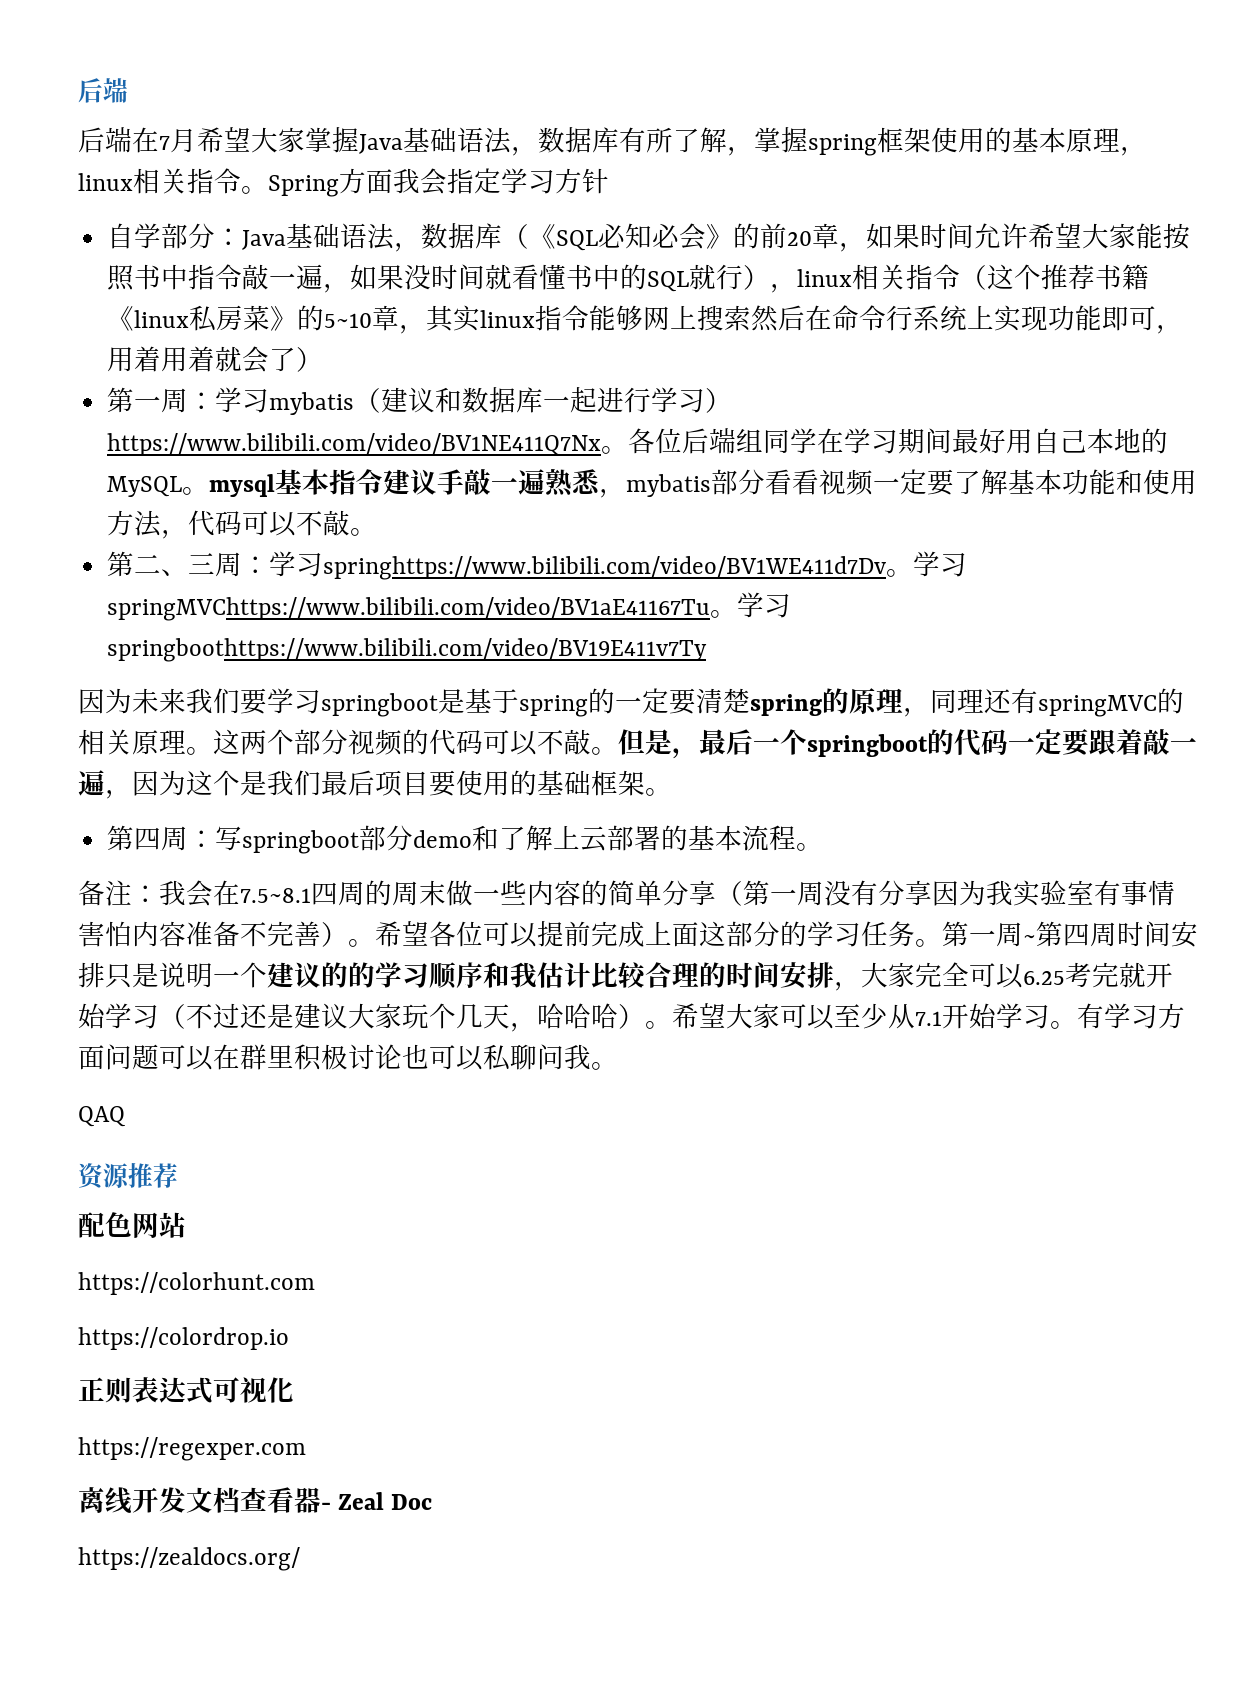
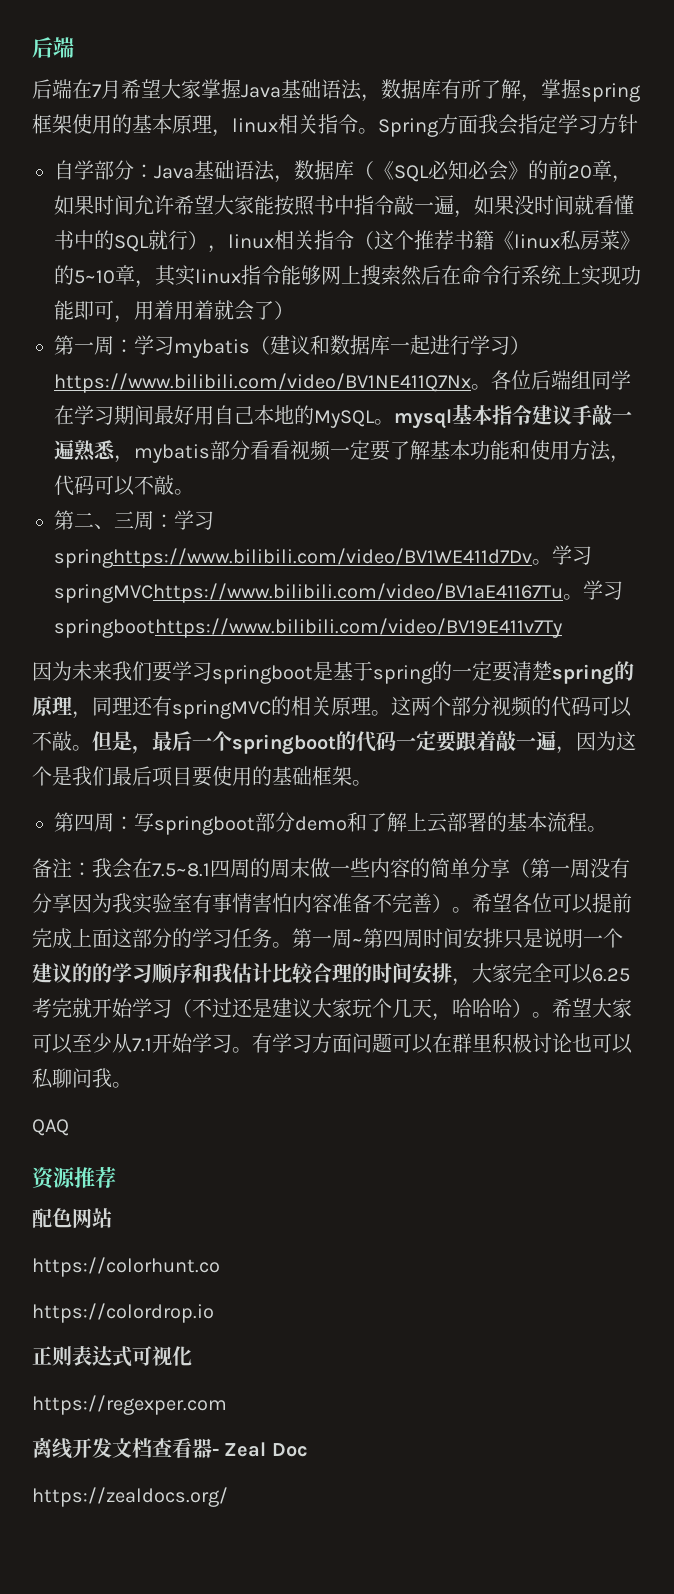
- https://colorhunt.com
+ https://colorhunt.co

